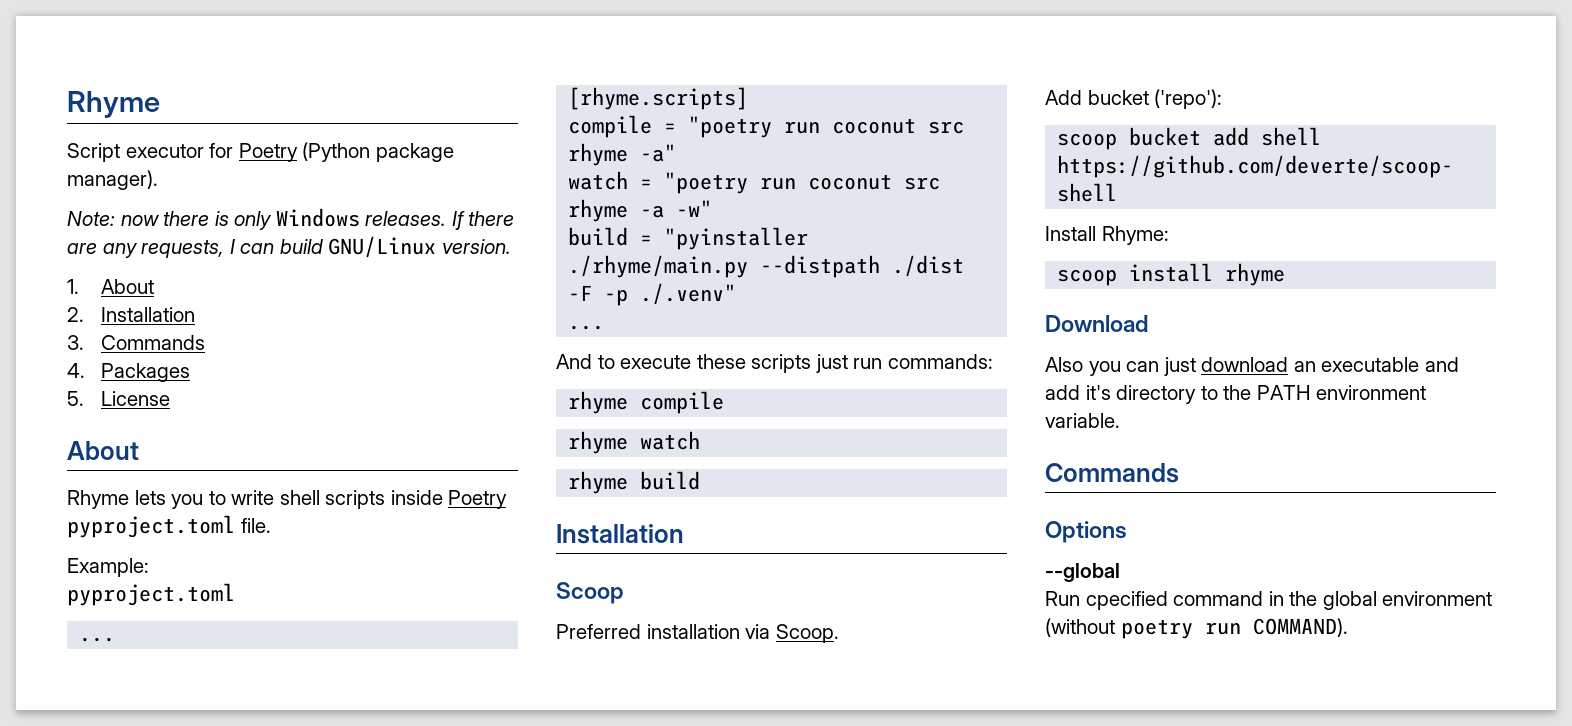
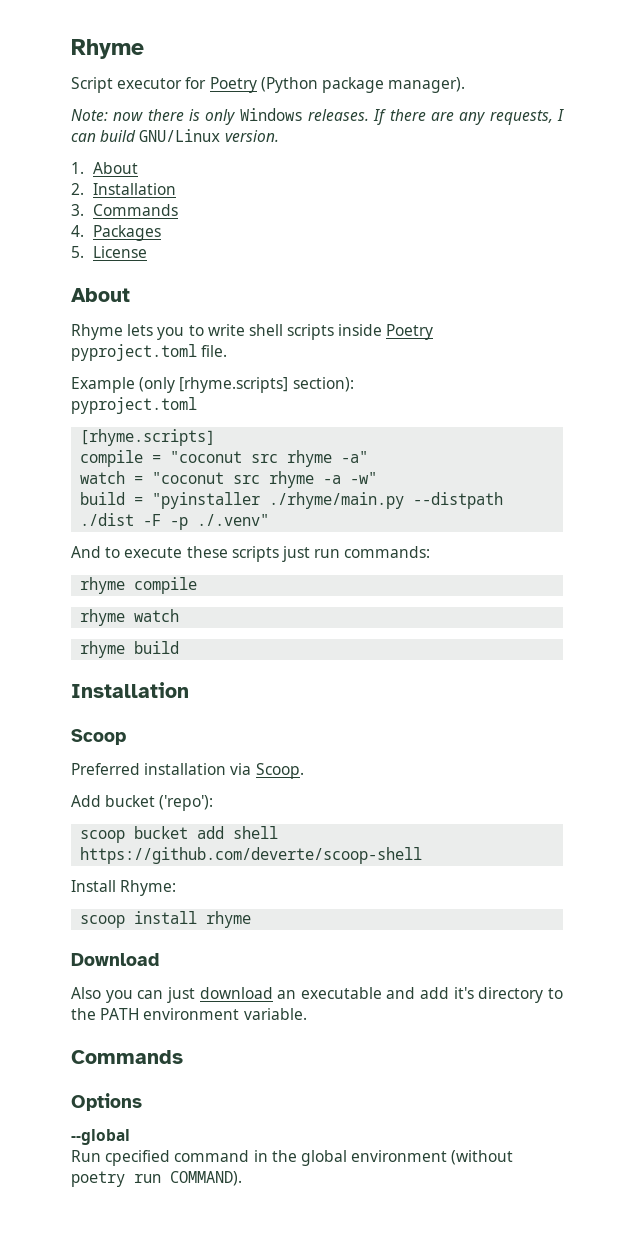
- Example:
+ Example (only [rhyme.scripts] section):
  pyproject.toml
- ...
- compile = "poetry run coconut src rhyme -a"
+ compile = "coconut src rhyme -a"
- watch = "poetry run coconut src rhyme -a -w"
+ watch = "coconut src rhyme -a -w"
  build = "pyinstaller ./rhyme/main.py --distpath ./dist -F -p ./.venv"
- ...

